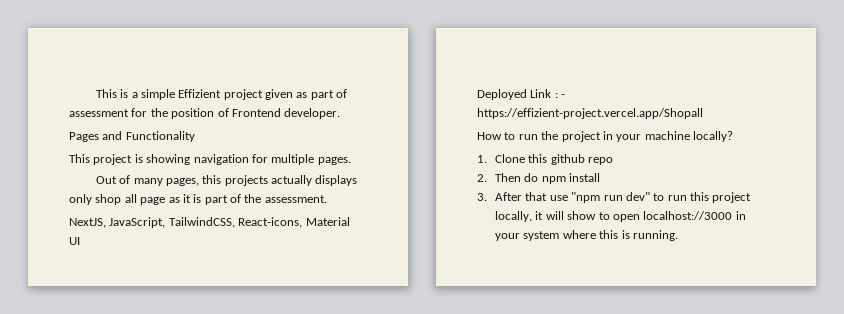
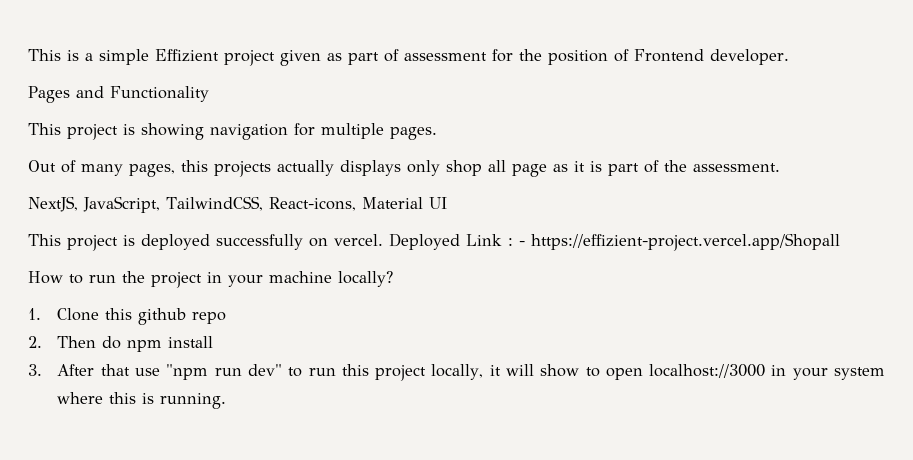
+ This project is deployed successfully on vercel.

